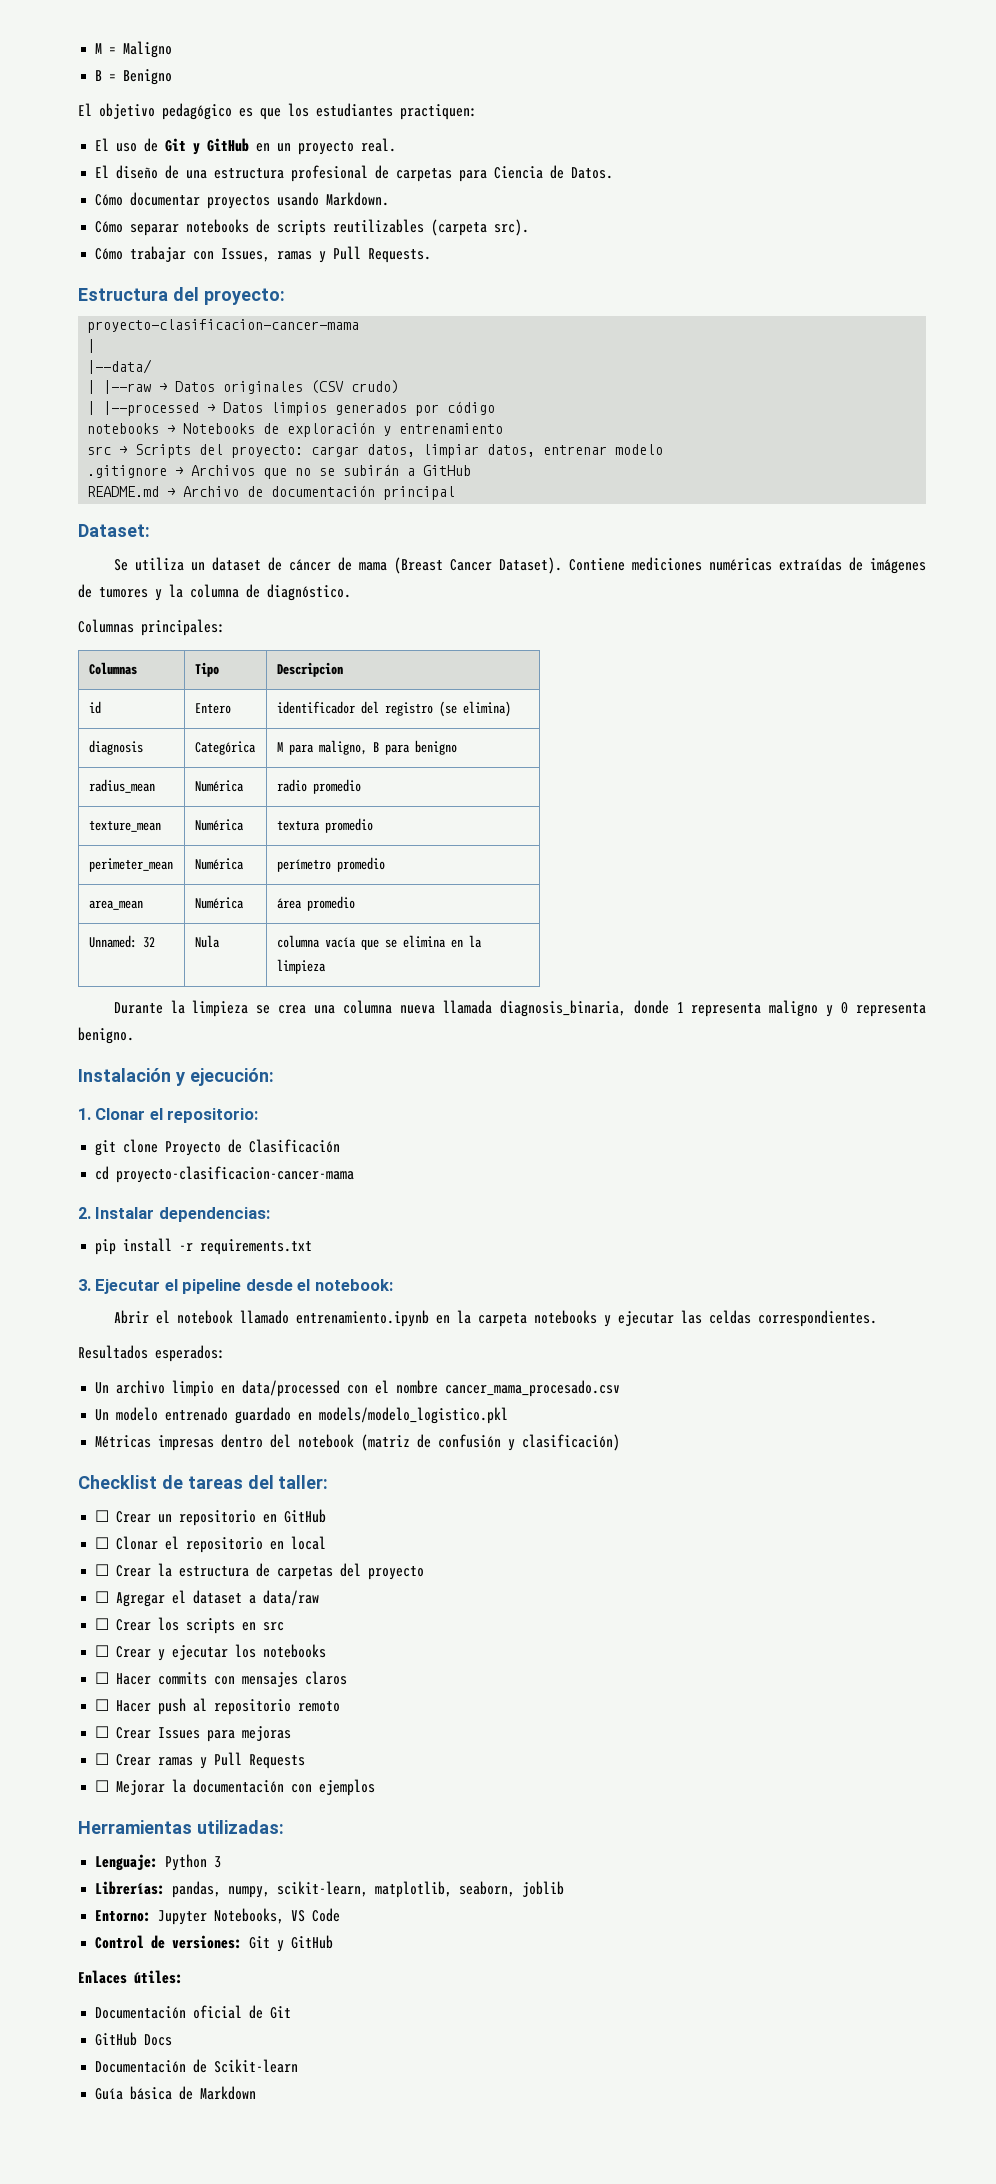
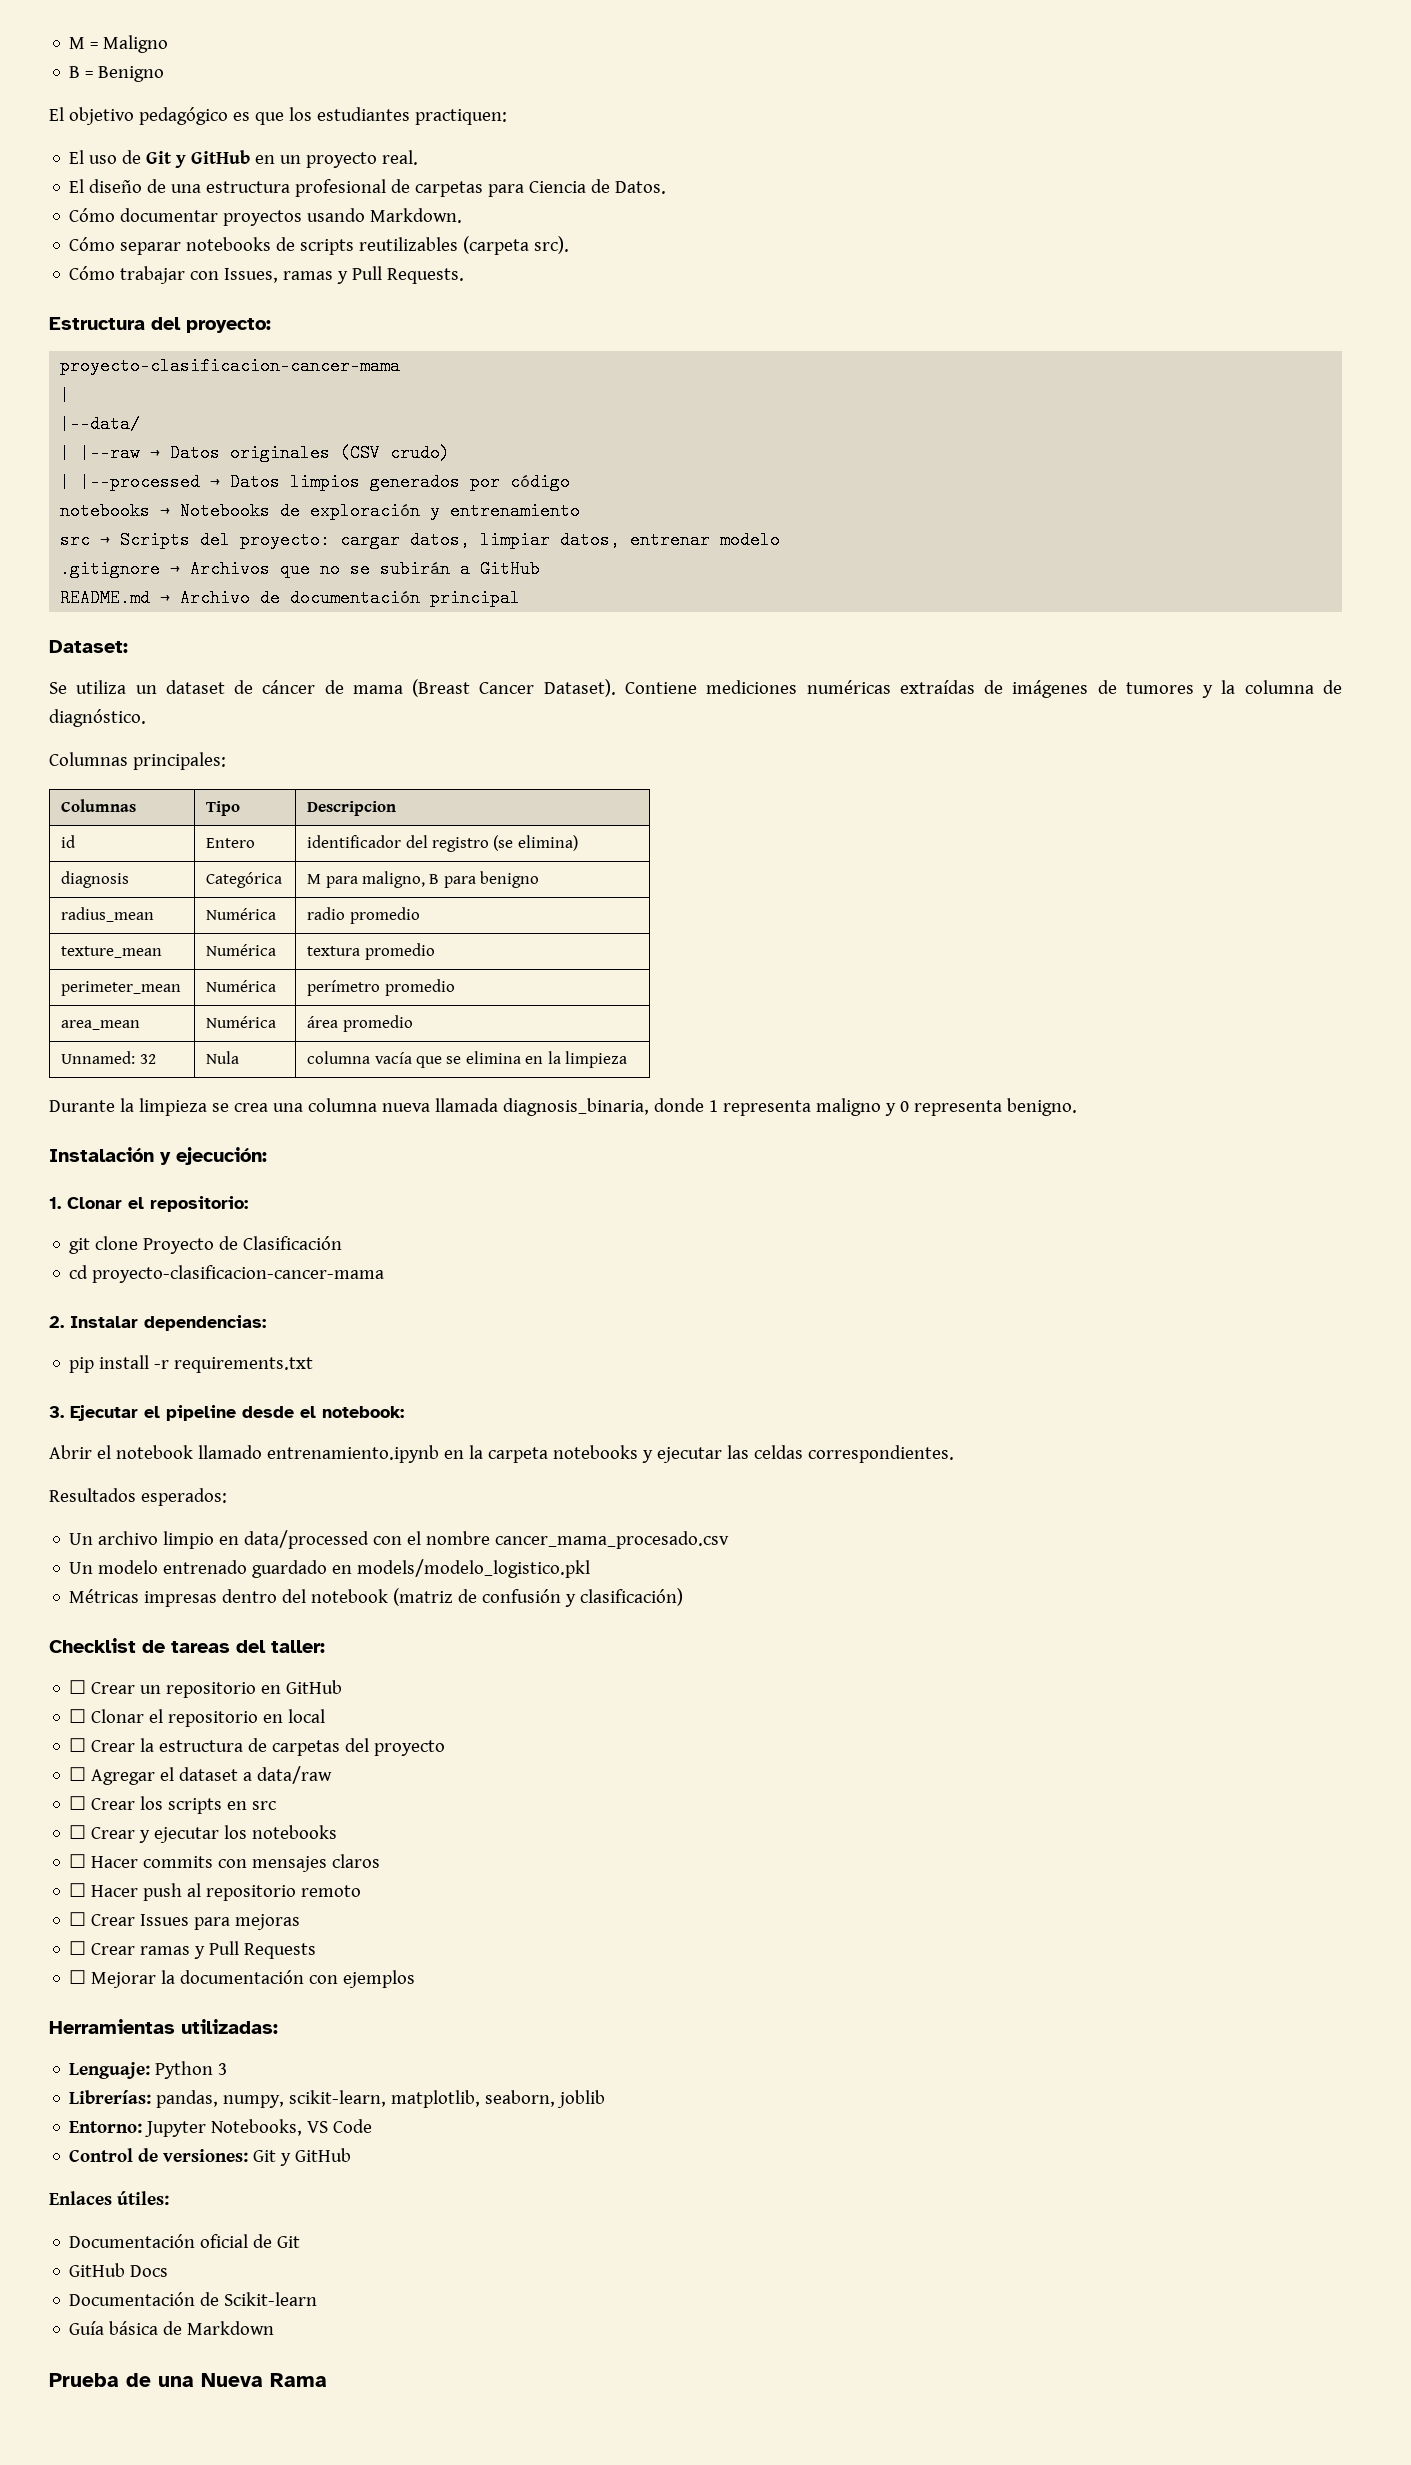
+ Prueba de una Nueva Rama

